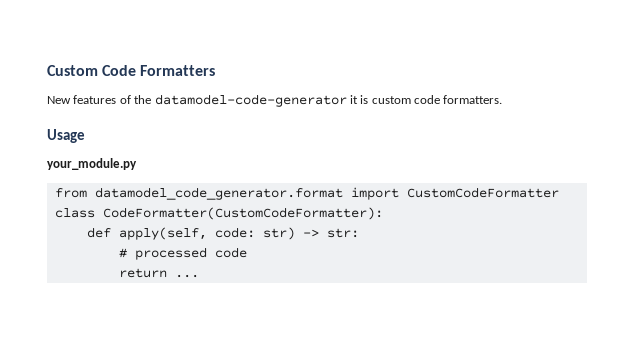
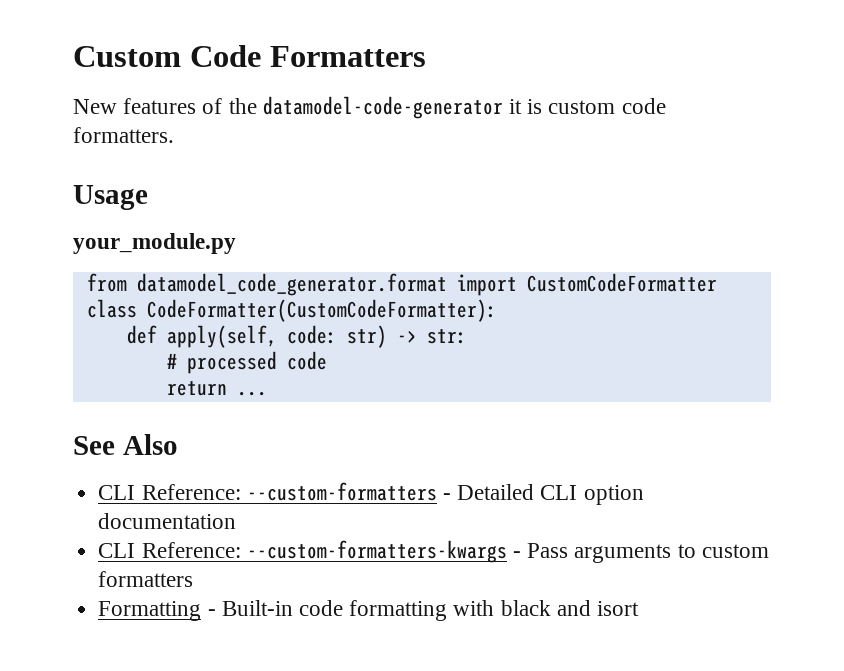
+ See Also
+ CLI Reference: --custom-formatters - Detailed CLI option documentation
+ CLI Reference: --custom-formatters-kwargs - Pass arguments to custom formatters
+ Formatting - Built-in code formatting with black and isort

